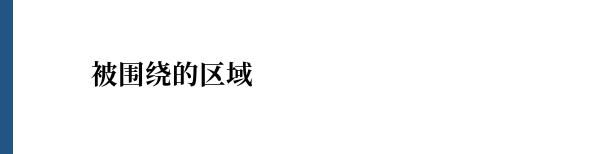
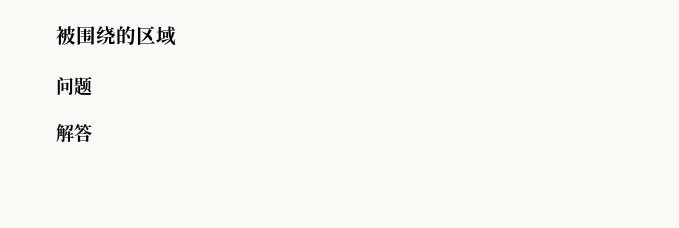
+ 问题
+ 解答

